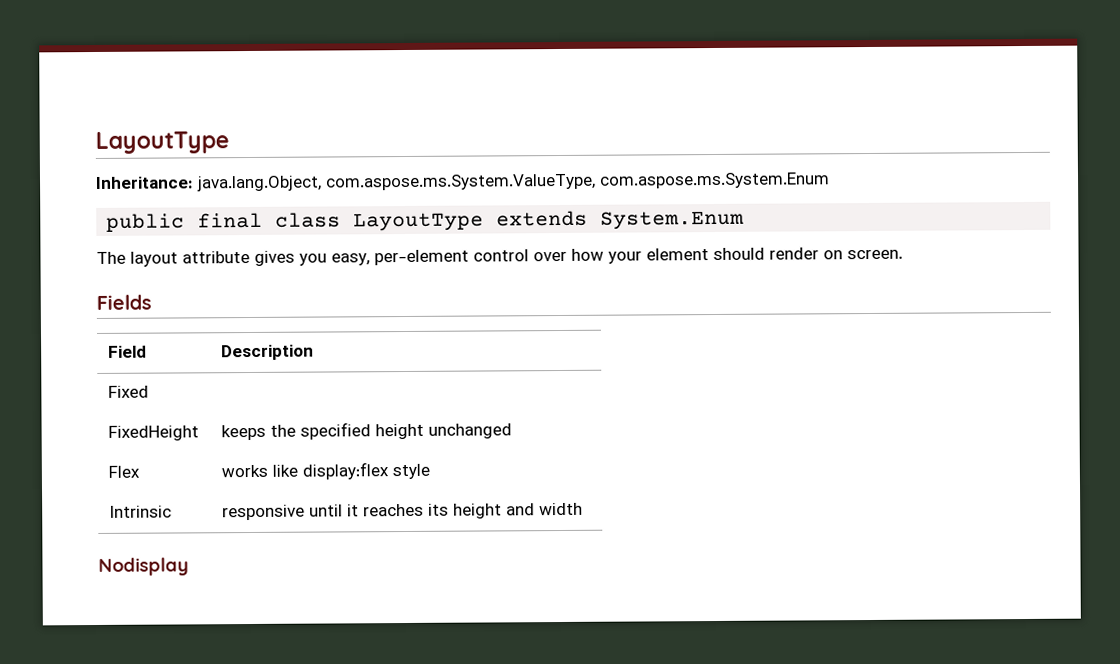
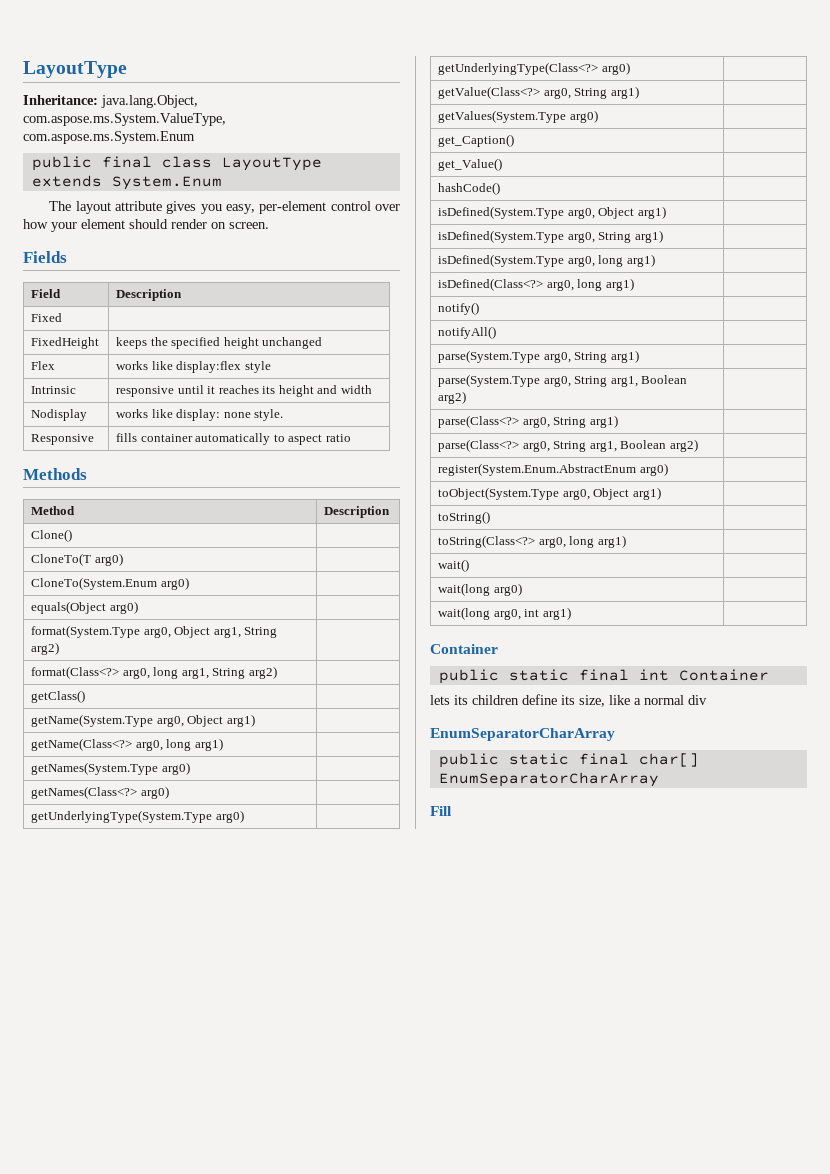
- Nodisplay
+ Nodisplay | works like display: none style.
+ Responsive | fills container automatically to aspect ratio
+ Methods
+ Method | Description
+ Clone() |
+ CloneTo(T arg0) |
+ CloneTo(System.Enum arg0) |
+ equals(Object arg0) |
+ format(System.Type arg0, Object arg1, String arg2) |
+ format(Class<?> arg0, long arg1, String arg2) |
+ getClass() |
+ getName(System.Type arg0, Object arg1) |
+ getName(Class<?> arg0, long arg1) |
+ getNames(System.Type arg0) |
+ getNames(Class<?> arg0) |
+ getUnderlyingType(System.Type arg0) |
+ getUnderlyingType(Class<?> arg0) |
+ getValue(Class<?> arg0, String arg1) |
+ getValues(System.Type arg0) |
+ get_Caption() |
+ get_Value() |
+ hashCode() |
+ isDefined(System.Type arg0, Object arg1) |
+ isDefined(System.Type arg0, String arg1) |
+ isDefined(System.Type arg0, long arg1) |
+ isDefined(Class<?> arg0, long arg1) |
+ notify() |
+ notifyAll() |
+ parse(System.Type arg0, String arg1) |
+ parse(System.Type arg0, String arg1, Boolean arg2) |
+ parse(Class<?> arg0, String arg1) |
+ parse(Class<?> arg0, String arg1, Boolean arg2) |
+ register(System.Enum.AbstractEnum arg0) |
+ toObject(System.Type arg0, Object arg1) |
+ toString() |
+ toString(Class<?> arg0, long arg1) |
+ wait() |
+ wait(long arg0) |
+ wait(long arg0, int arg1) |
+ Container
+ public static final int Container
+ lets its children define its size, like a normal div
+ EnumSeparatorCharArray
+ public static final char[] EnumSeparatorCharArray
+ Fill

